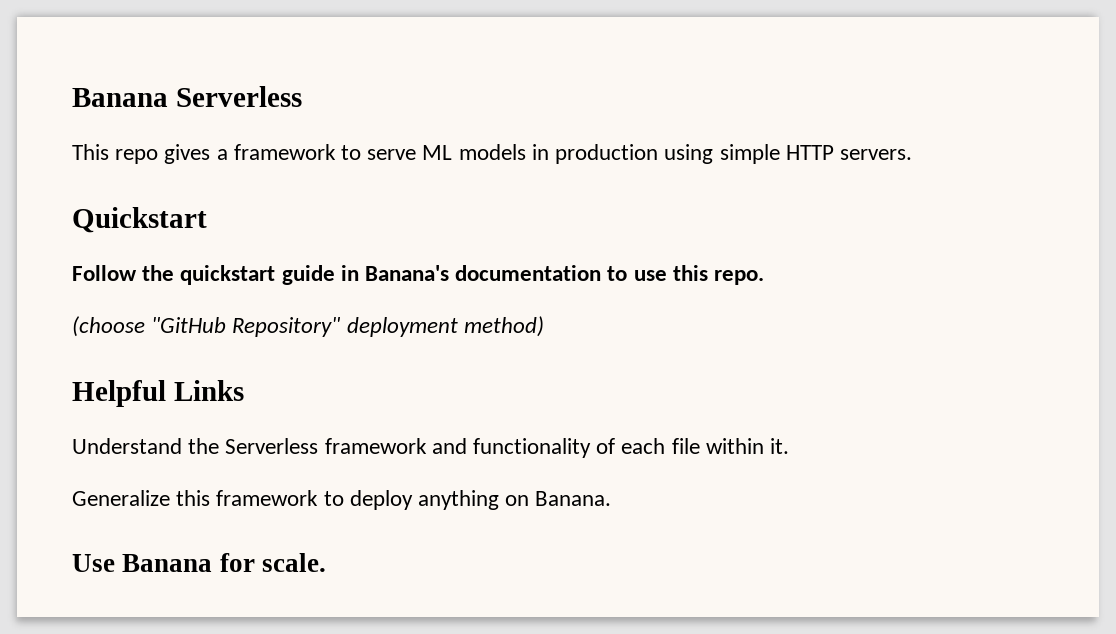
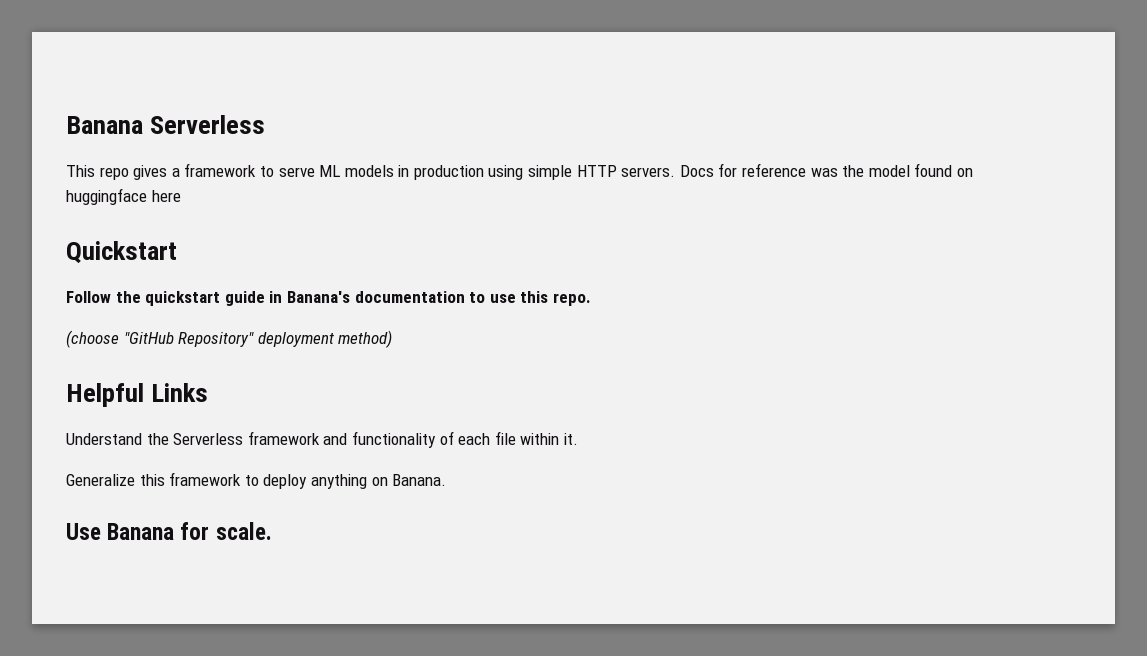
+ Docs for reference was the model found on huggingface here

